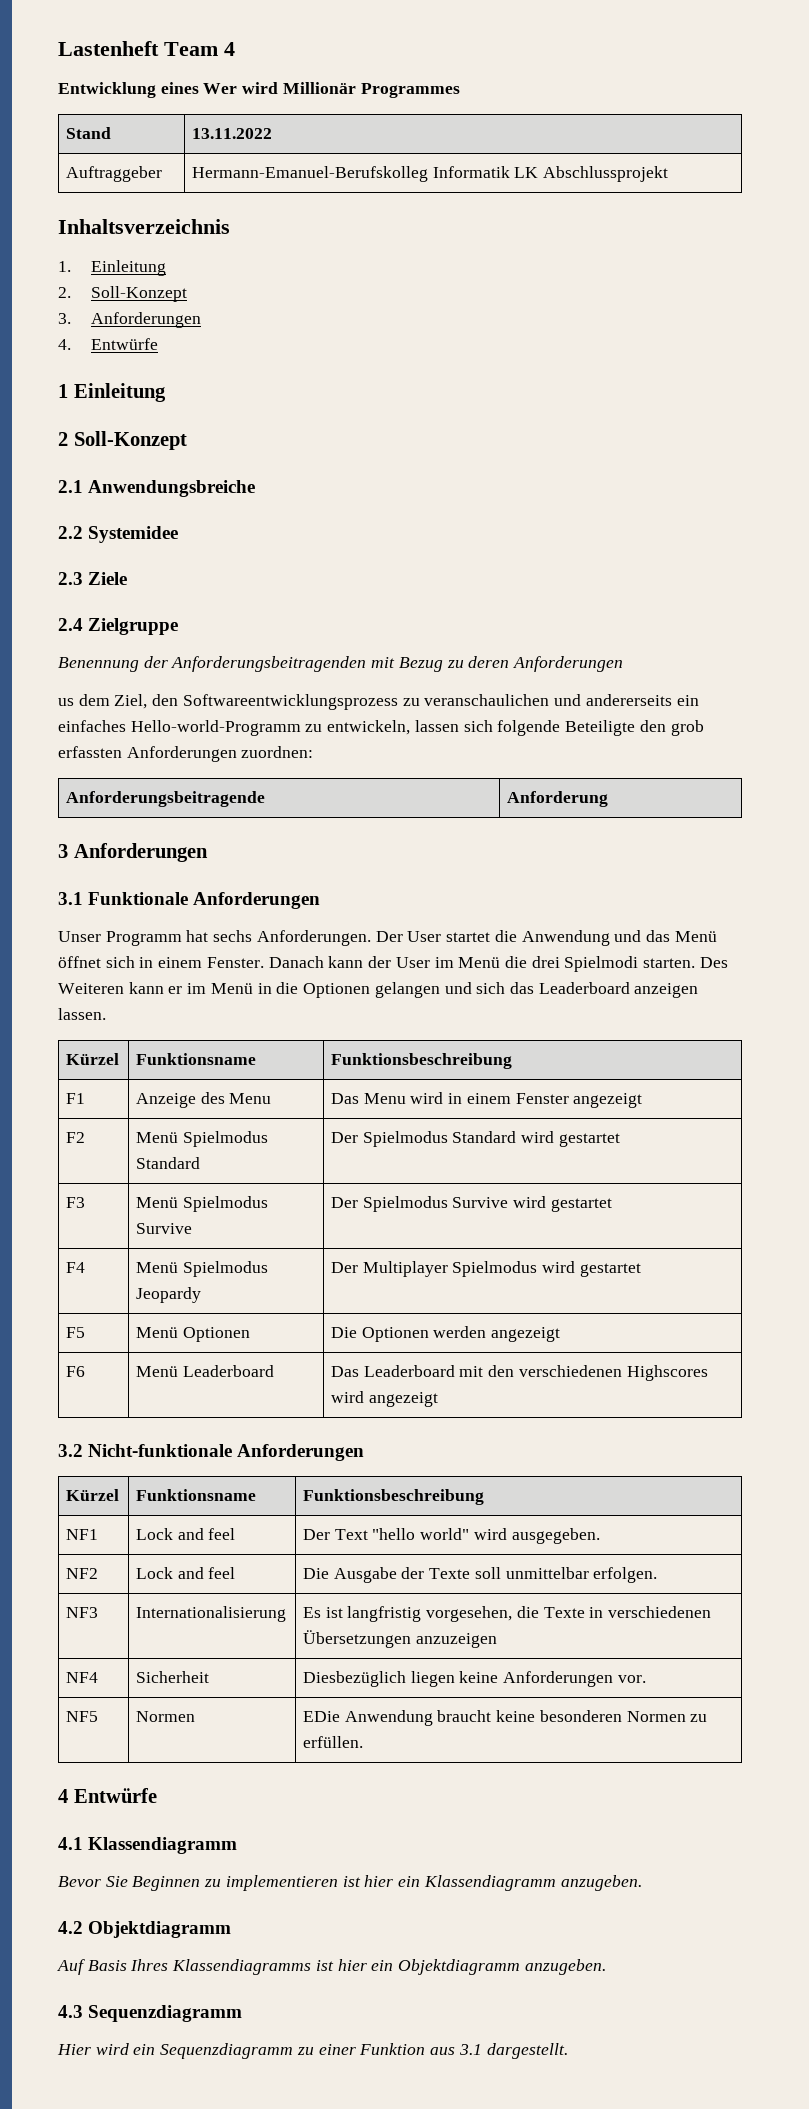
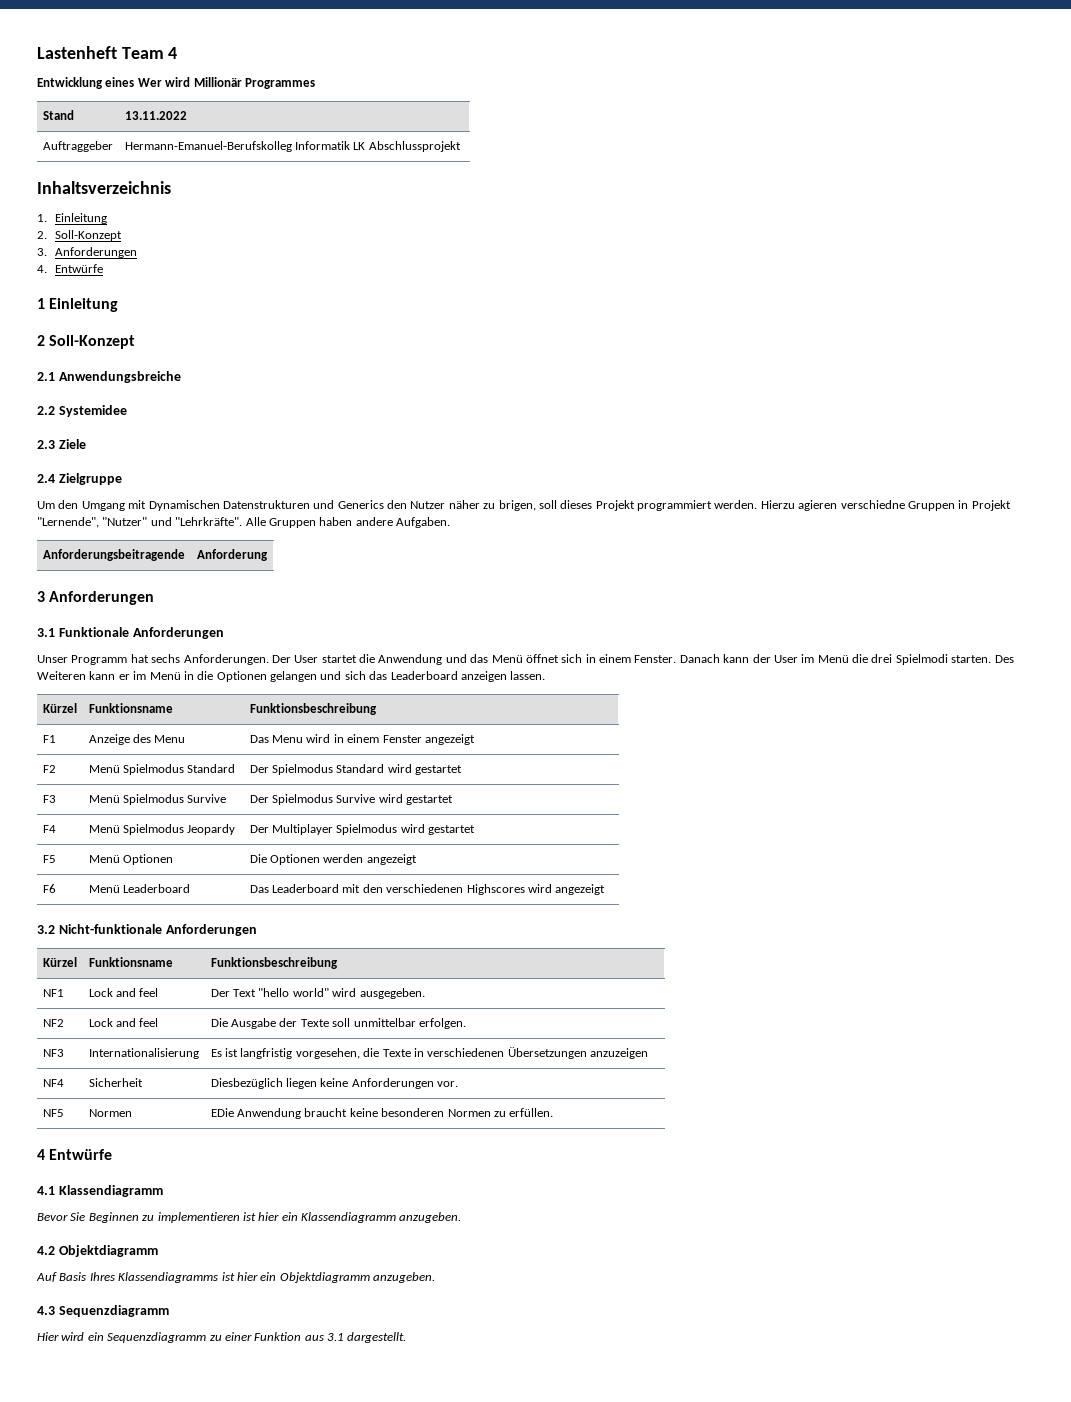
- Benennung der Anforderungsbeitragenden mit Bezug zu deren Anforderungen
- us dem Ziel, den Softwareentwicklungsprozess zu veranschaulichen und andererseits ein einfaches Hello-world-Programm zu entwickeln, lassen sich folgende Beteiligte den grob erfassten Anforderungen zuordnen:
+ Um den Umgang mit Dynamischen Datenstrukturen und Generics den Nutzer näher zu brigen, soll dieses Projekt programmiert werden. Hierzu agieren verschiedne Gruppen in Projekt "Lernende", "Nutzer" und "Lehrkräfte". Alle Gruppen haben andere Aufgaben.

